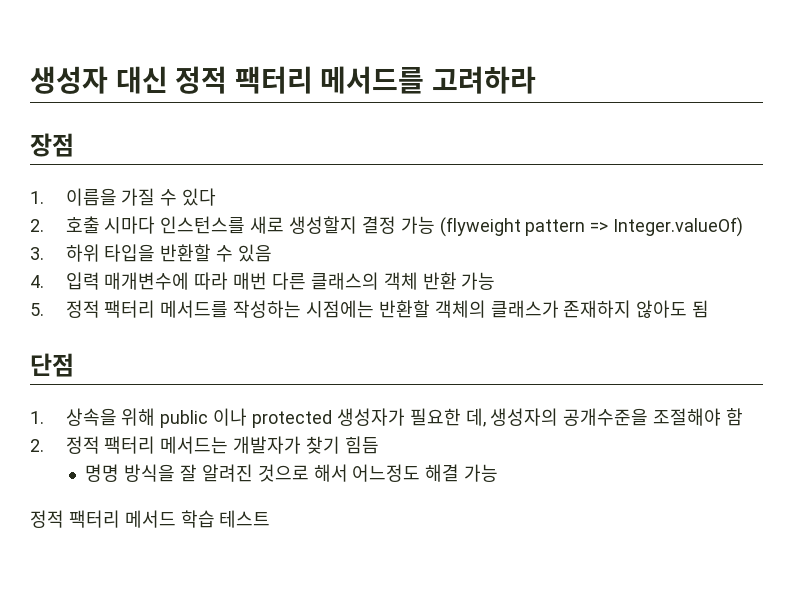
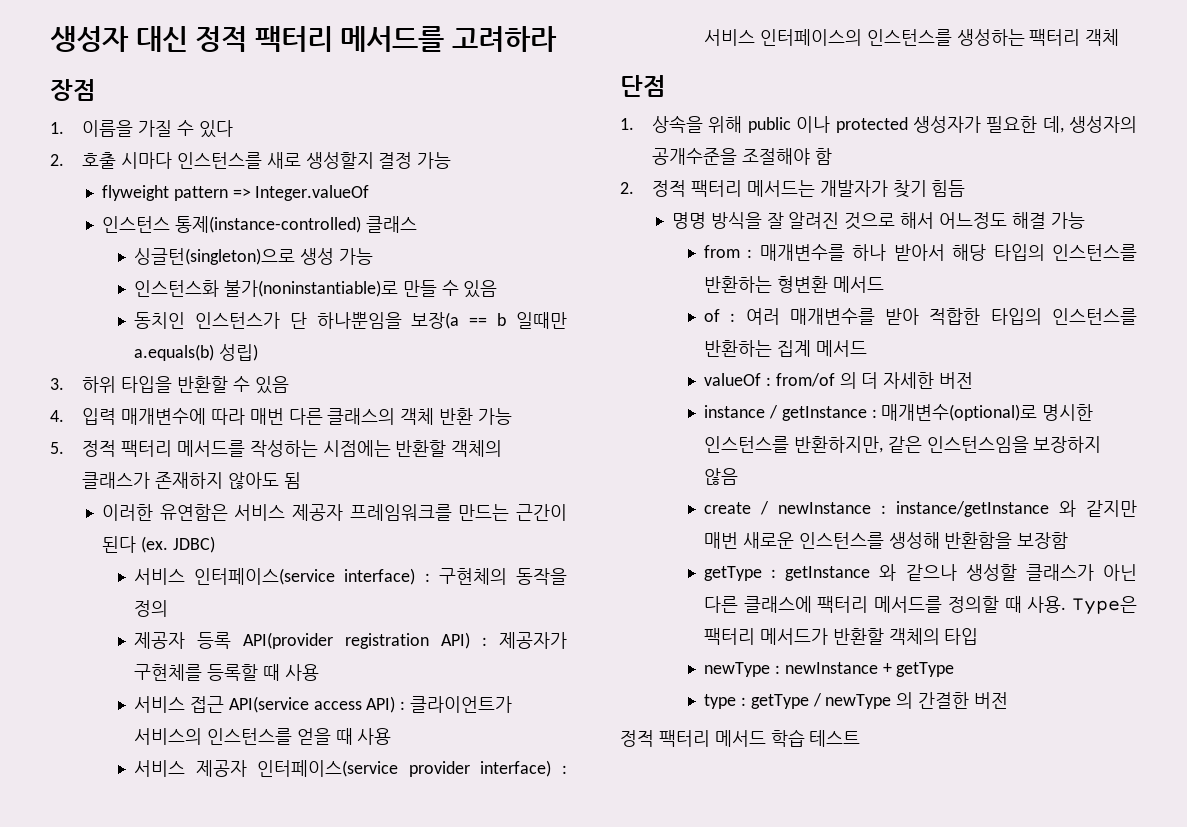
- 2. 호출 시마다 인스턴스를 새로 생성할지 결정 가능 (flyweight pattern => Integer.valueOf)
+ 2. 호출 시마다 인스턴스를 새로 생성할지 결정 가능
+ flyweight pattern => Integer.valueOf
+ 인스턴스 통제(instance-controlled) 클래스
+ 싱글턴(singleton)으로 생성 가능
+ 인스턴스화 불가(noninstantiable)로 만들 수 있음
+ 동치인 인스턴스가 단 하나뿐임을 보장(a == b 일때만 a.equals(b) 성립)
+ 이러한 유연함은 서비스 제공자 프레임워크를 만드는 근간이 된다 (ex. JDBC)
+ 서비스 인터페이스(service interface) : 구현체의 동작을 정의
+ 제공자 등록 API(provider registration API) : 제공자가 구현체를 등록할 때 사용
+ 서비스 접근 API(service access API) : 클라이언트가 서비스의 인스턴스를 얻을 때 사용
+ 서비스 제공자 인터페이스(service provider interface) : 서비스 인터페이스의 인스턴스를 생성하는 팩터리 객체
+ from : 매개변수를 하나 받아서 해당 타입의 인스턴스를 반환하는 형변환 메서드
+ of : 여러 매개변수를 받아 적합한 타입의 인스턴스를 반환하는 집계 메서드
+ valueOf : from/of 의 더 자세한 버전
+ instance / getInstance : 매개변수(optional)로 명시한 인스턴스를 반환하지만, 같은 인스턴스임을 보장하지 않음
+ create / newInstance : instance/getInstance 와 같지만 매번 새로운 인스턴스를 생성해 반환함을 보장함
+ getType : getInstance 와 같으나 생성할 클래스가 아닌 다른 클래스에 팩터리 메서드를 정의할 때 사용. Type은 팩터리 메서드가 반환할 객체의 타입
+ newType : newInstance + getType
+ type : getType / newType 의 간결한 버전

